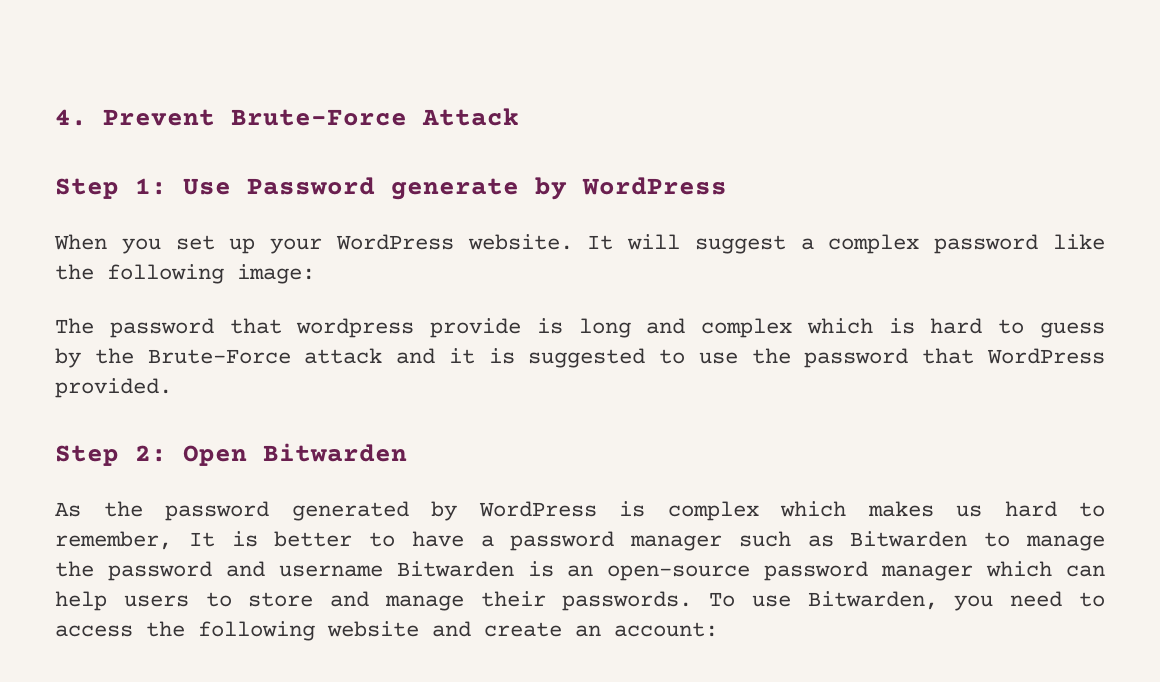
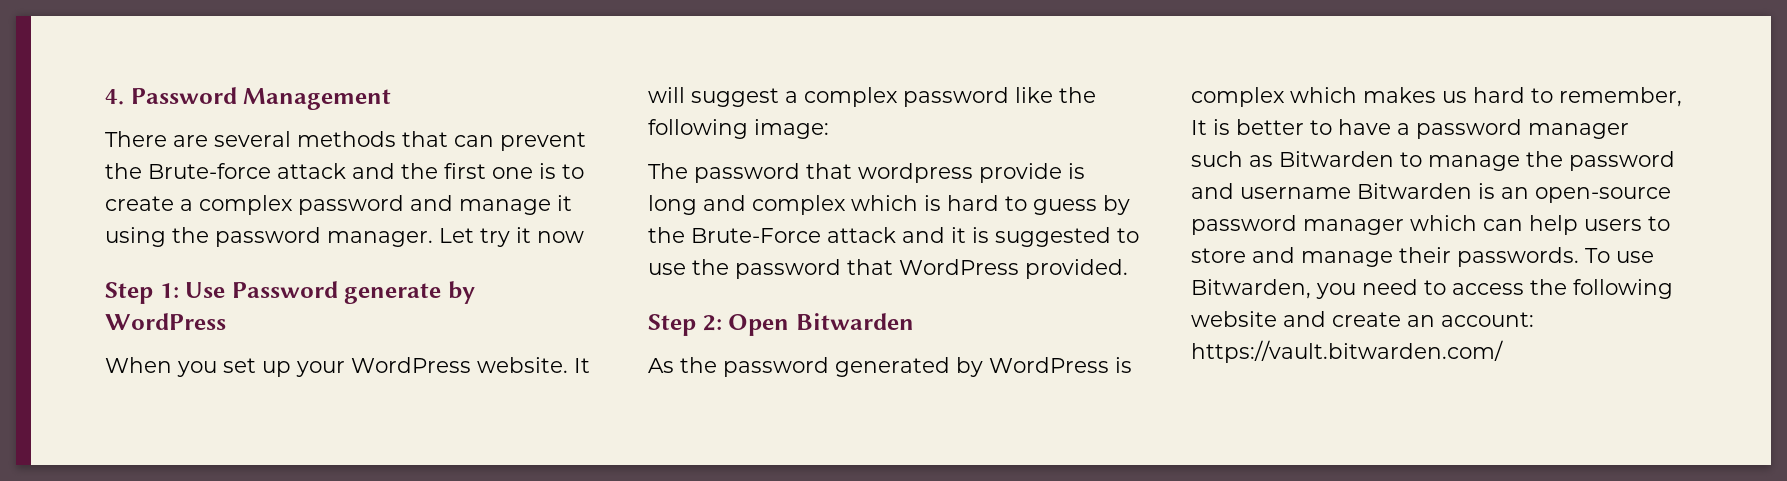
- 4. Prevent Brute-Force Attack
+ 4. Password Management
+ There are several methods that can prevent the Brute-force attack and the first one is to create a complex password and manage it using the password manager. Let try it now
- To use Bitwarden, you need to access the following website and create an account:
+ To use Bitwarden, you need to access the following website and create an account: https://vault.bitwarden.com/

